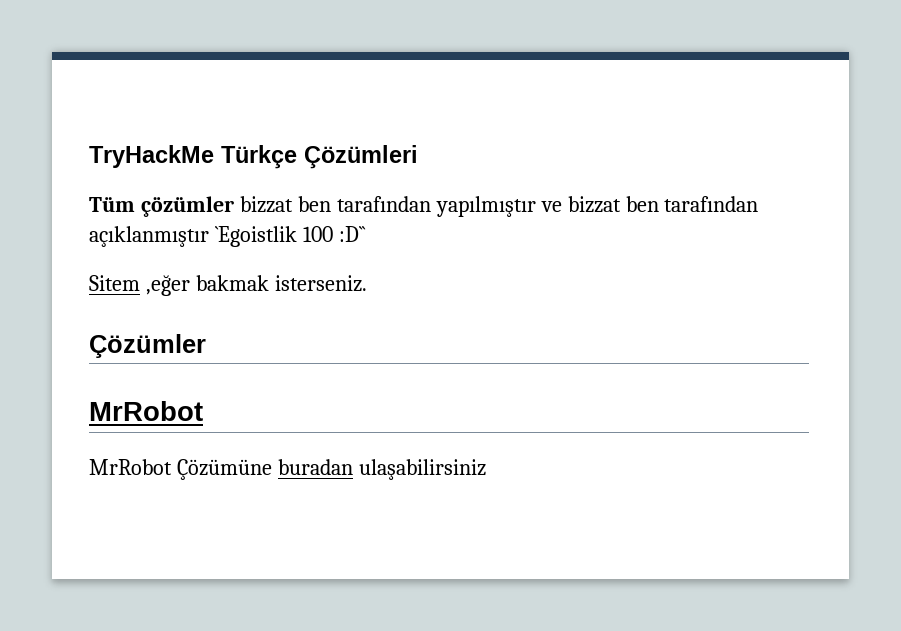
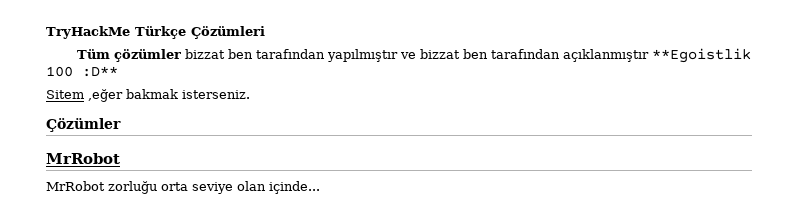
- Tüm çözümler bizzat ben tarafından yapılmıştır ve bizzat ben tarafından açıklanmıştır `Egoistlik 100 :D``
+ Tüm çözümler bizzat ben tarafından yapılmıştır ve bizzat ben tarafından açıklanmıştır **Egoistlik 100 :D**
- MrRobot Çözümüne buradan ulaşabilirsiniz
+ MrRobot zorluğu orta seviye olan içinde...

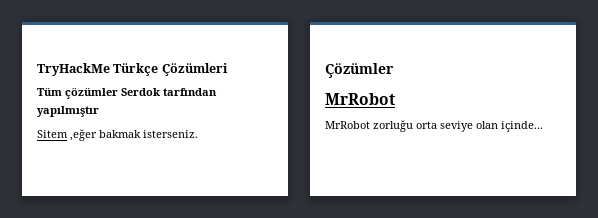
- Tüm çözümler bizzat ben tarafından yapılmıştır ve bizzat ben tarafından açıklanmıştır **Egoistlik 100 :D**
+ Tüm çözümler Serdok tarfından yapılmıştır

